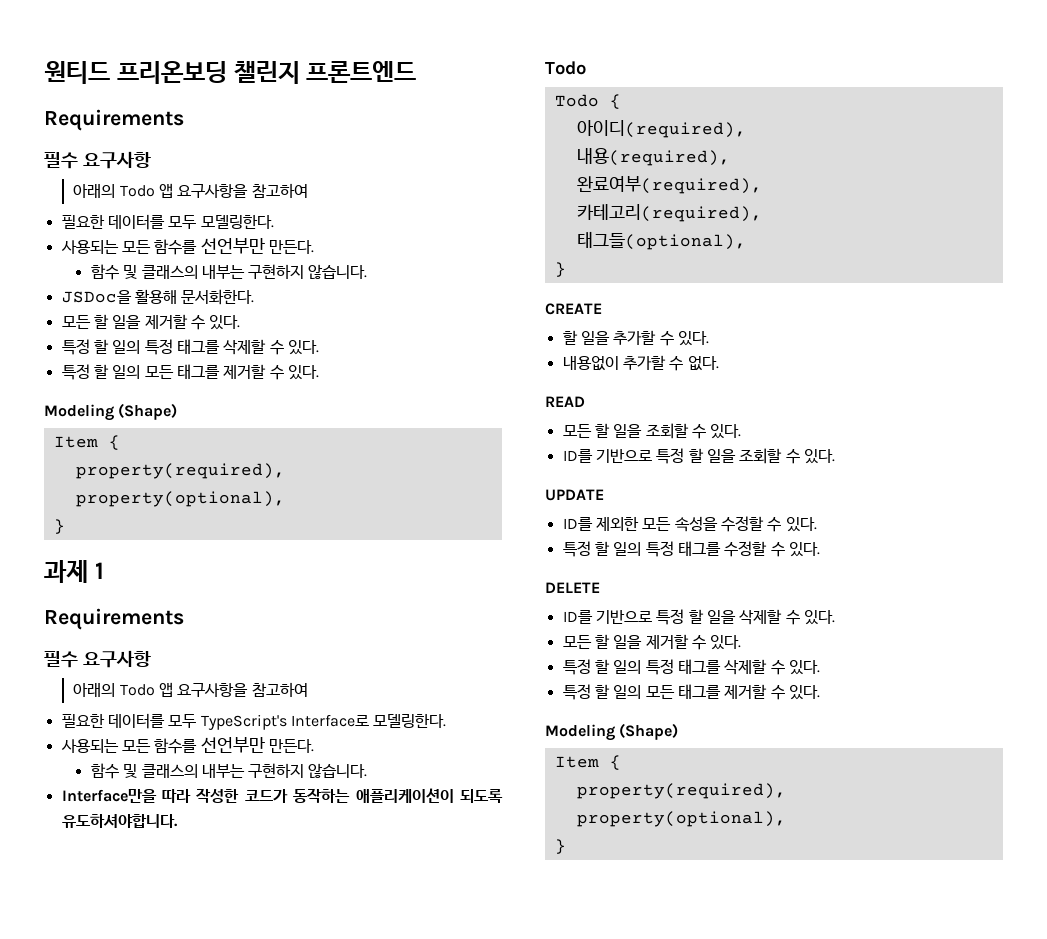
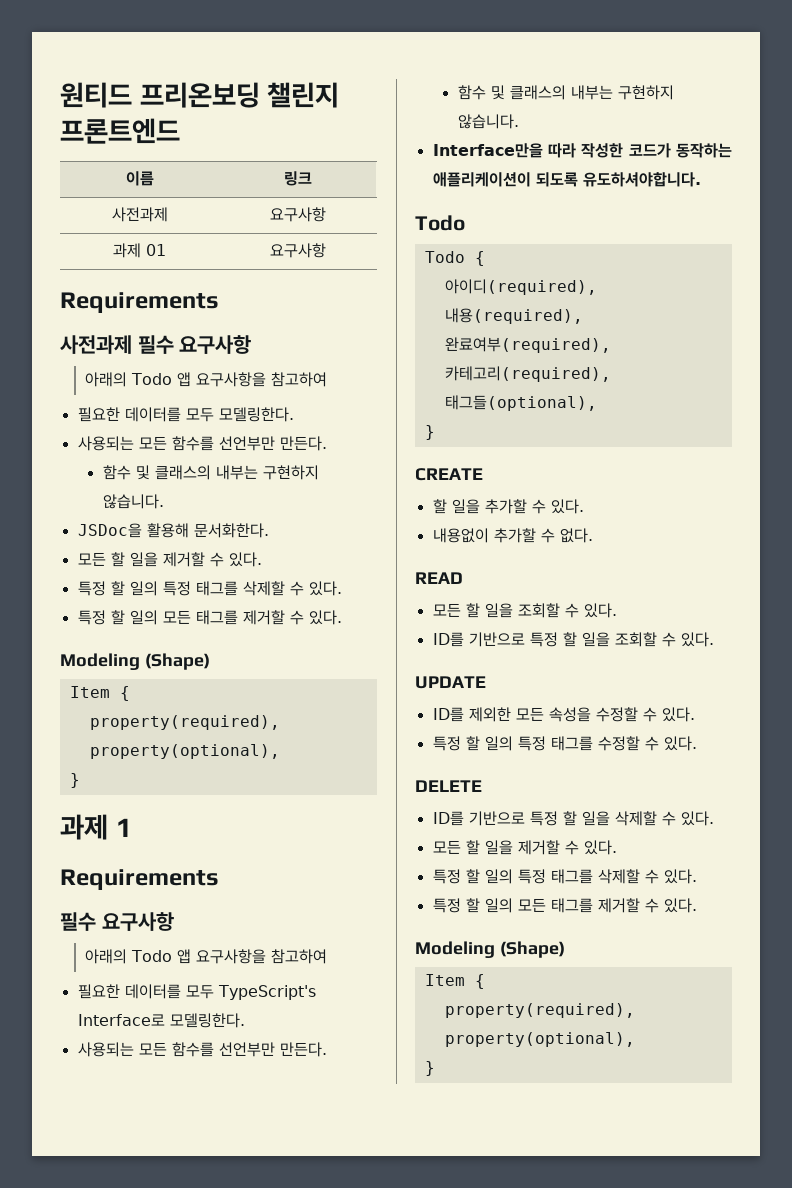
  원티드 프리온보딩 챌린지 프론트엔드
+ 이름 | 링크
+ 사전과제 | 요구사항
+ 과제 01 | 요구사항
  Requirements
- 필수 요구사항
+ 사전과제 필수 요구사항

